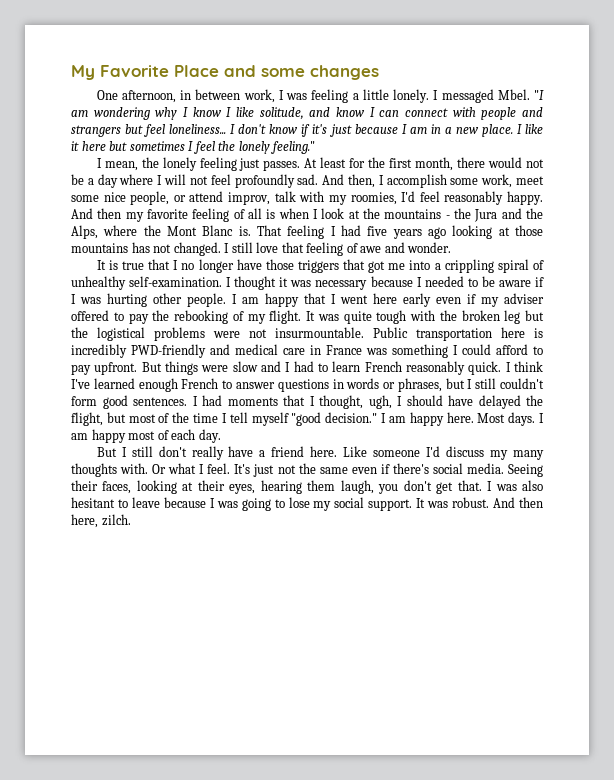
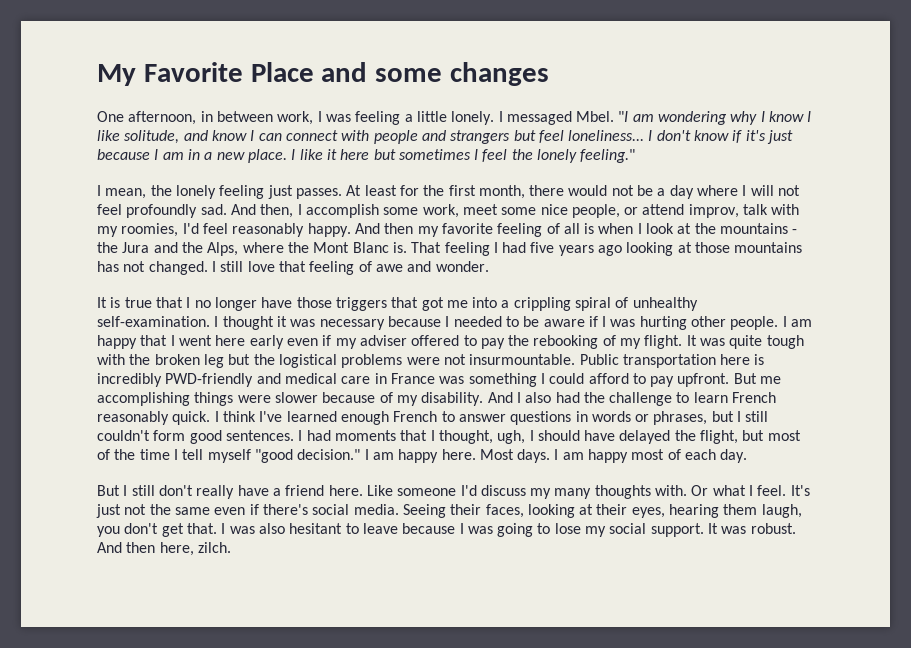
- But things were slow and I had to learn French reasonably quick.
+ But me accomplishing things were slower because of my disability. And I also had the challenge to learn French reasonably quick.

